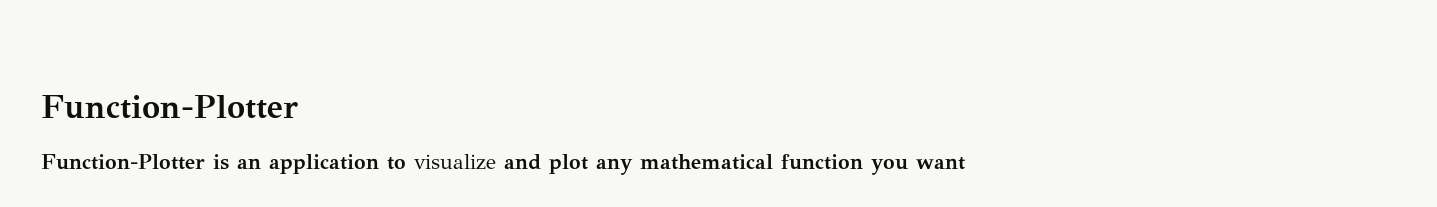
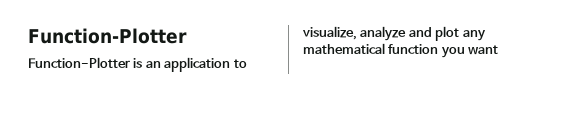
- Function-Plotter is an application to visualize and plot any mathematical function you want
+ Function-Plotter is an application to visualize, analyze and plot any mathematical function you want

